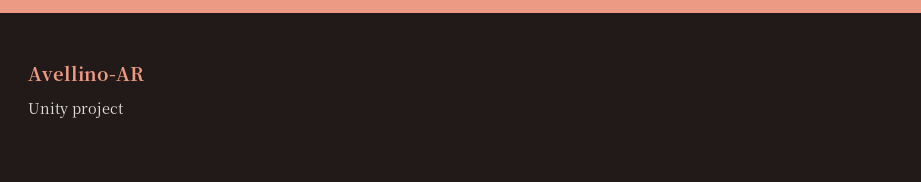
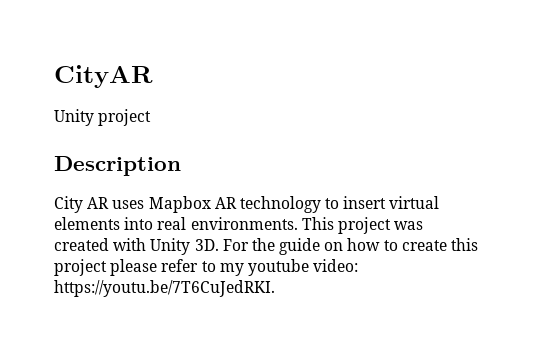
- Avellino-AR
+ CityAR
+ Description
+ City AR uses Mapbox AR technology to insert virtual elements into real environments. This project was created with Unity 3D. For the guide on how to create this project please refer to my youtube video: https://youtu.be/7T6CuJedRKI.

